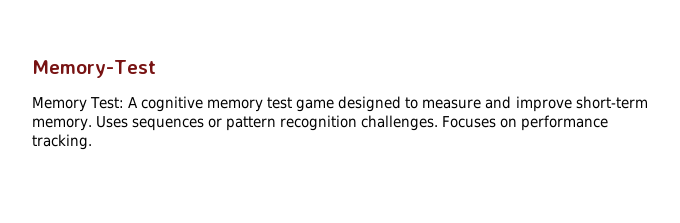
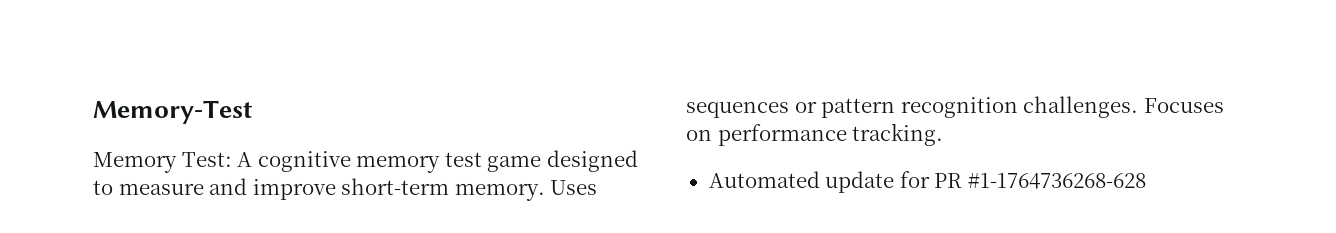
+ Automated update for PR #1-1764736268-628

